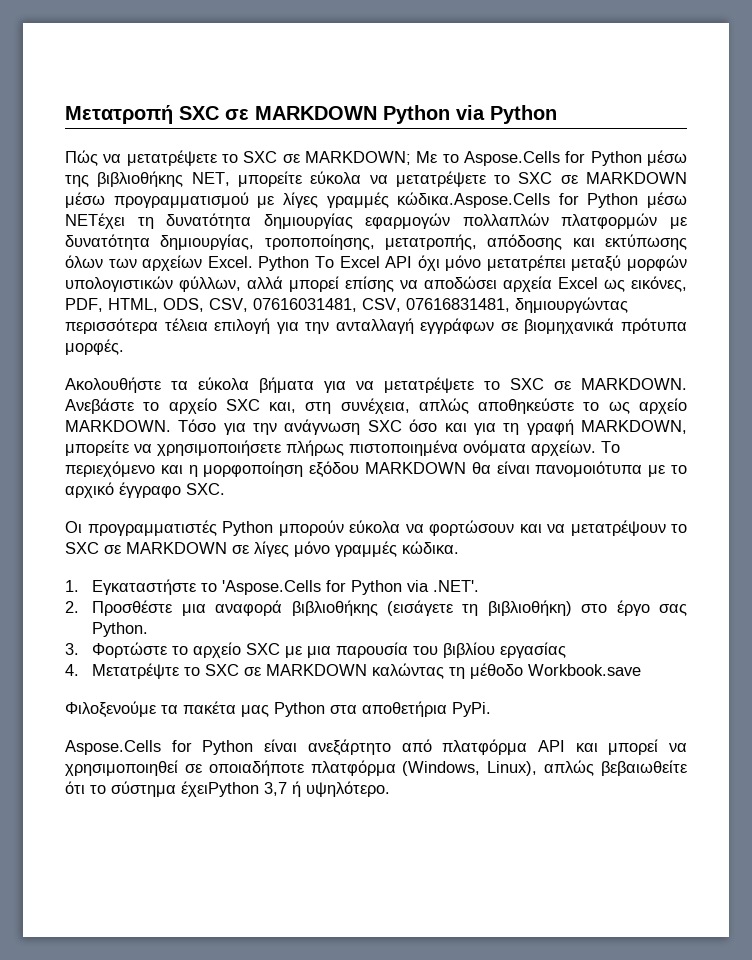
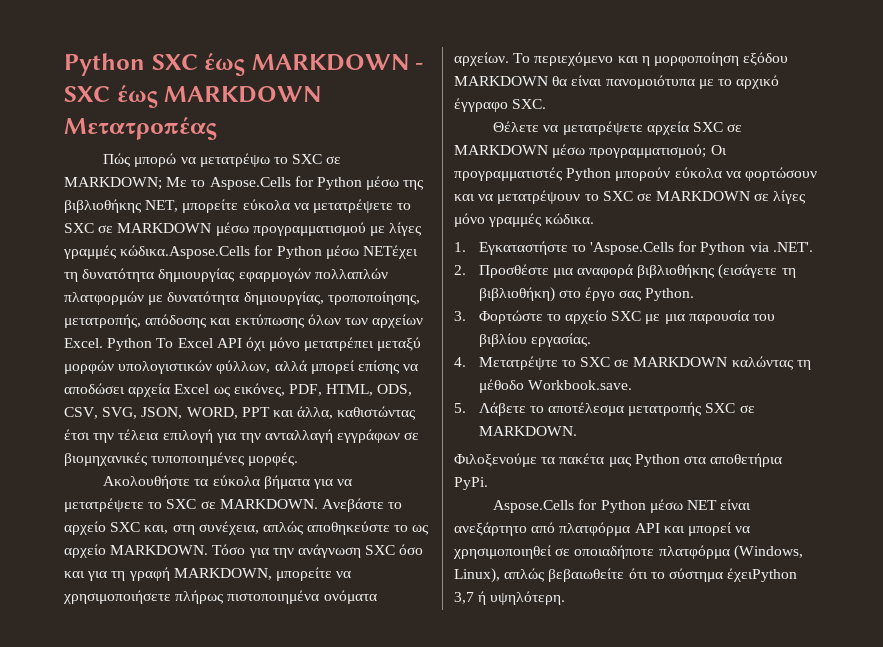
- Μετατροπή SXC σε MARKDOWN Python via Python
- Πώς να μετατρέψετε το SXC σε MARKDOWN; Με το Aspose.Cells for Python μέσω της βιβλιοθήκης NET, μπορείτε εύκολα να μετατρέψετε το SXC σε MARKDOWN μέσω προγραμματισμού με λίγες γραμμές κώδικα.Aspose.Cells for Python μέσω NETέχει τη δυνατότητα δημιουργίας εφαρμογών πολλαπλών πλατφορμών με δυνατότητα δημιουργίας, τροποποίησης, μετατροπής, απόδοσης και εκτύπωσης όλων των αρχείων Excel.
+ Python SXC έως MARKDOWN - SXC έως MARKDOWN Μετατροπέας
+ Πώς μπορώ να μετατρέψω το SXC σε MARKDOWN; Με το Aspose.Cells for Python μέσω της βιβλιοθήκης NET, μπορείτε εύκολα να μετατρέψετε το SXC σε MARKDOWN μέσω προγραμματισμού με λίγες γραμμές κώδικα.Aspose.Cells for Python μέσω NETέχει τη δυνατότητα δημιουργίας εφαρμογών πολλαπλών πλατφορμών με δυνατότητα δημιουργίας, τροποποίησης, μετατροπής, απόδοσης και εκτύπωσης όλων των αρχείων Excel.
- Python Το Excel API όχι μόνο μετατρέπει μεταξύ μορφών υπολογιστικών φύλλων, αλλά μπορεί επίσης να αποδώσει αρχεία Excel ως εικόνες, PDF, HTML, ODS, CSV, 07616031481, CSV, 07616831481, δημιουργώντας περισσότερα τέλεια επιλογή για την ανταλλαγή εγγράφων σε βιομηχανικά πρότυπα μορφές.
+ Python Το Excel API όχι μόνο μετατρέπει μεταξύ μορφών υπολογιστικών φύλλων, αλλά μπορεί επίσης να αποδώσει αρχεία Excel ως εικόνες, PDF, HTML, ODS, CSV, SVG, JSON, WORD, PPT και άλλα, καθιστώντας έτσι την τέλεια επιλογή για την ανταλλαγή εγγράφων σε βιομηχανικές τυποποιημένες μορφές.
- Οι προγραμματιστές Python μπορούν εύκολα να φορτώσουν και να μετατρέψουν το SXC σε MARKDOWN σε λίγες μόνο γραμμές κώδικα.
+ Θέλετε να μετατρέψετε αρχεία SXC σε MARKDOWN μέσω προγραμματισμού; Οι προγραμματιστές Python μπορούν εύκολα να φορτώσουν και να μετατρέψουν το SXC σε MARKDOWN σε λίγες μόνο γραμμές κώδικα.
- 3. Φορτώστε το αρχείο SXC με μια παρουσία του βιβλίου εργασίας
+ 3. Φορτώστε το αρχείο SXC με μια παρουσία του βιβλίου εργασίας.
- 4. Μετατρέψτε το SXC σε MARKDOWN καλώντας τη μέθοδο Workbook.save
+ 4. Μετατρέψτε το SXC σε MARKDOWN καλώντας τη μέθοδο Workbook.save.
+ 5. Λάβετε το αποτέλεσμα μετατροπής SXC σε MARKDOWN.
- Aspose.Cells for Python είναι ανεξάρτητο από πλατφόρμα API και μπορεί να χρησιμοποιηθεί σε οποιαδήποτε πλατφόρμα (Windows, Linux), απλώς βεβαιωθείτε ότι το σύστημα έχειPython 3,7 ή υψηλότερο.
+ Aspose.Cells for Python μέσω NET είναι ανεξάρτητο από πλατφόρμα API και μπορεί να χρησιμοποιηθεί σε οποιαδήποτε πλατφόρμα (Windows, Linux), απλώς βεβαιωθείτε ότι το σύστημα έχειPython 3,7 ή υψηλότερη.

